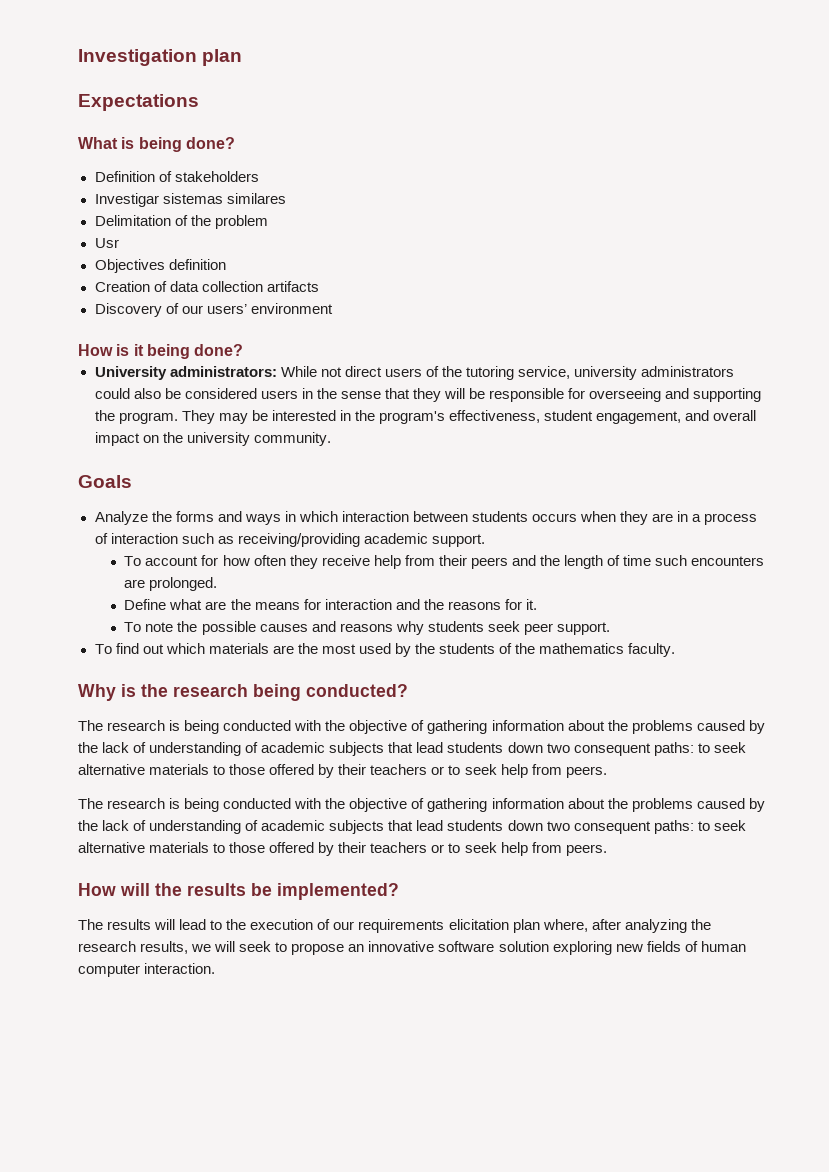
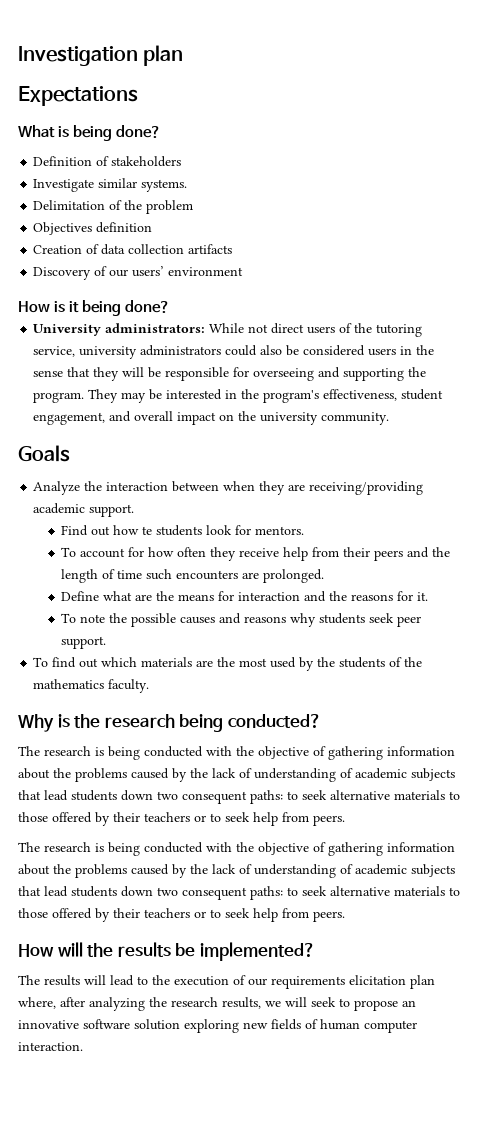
- Investigar sistemas similares
+ Investigate similar systems.
- Usr
- Analyze the forms and ways in which interaction between students occurs when they are in a process of interaction such as receiving/providing academic support.
+ Analyze the interaction between when they are receiving/providing academic support.
+ Find out how te students look for mentors.

